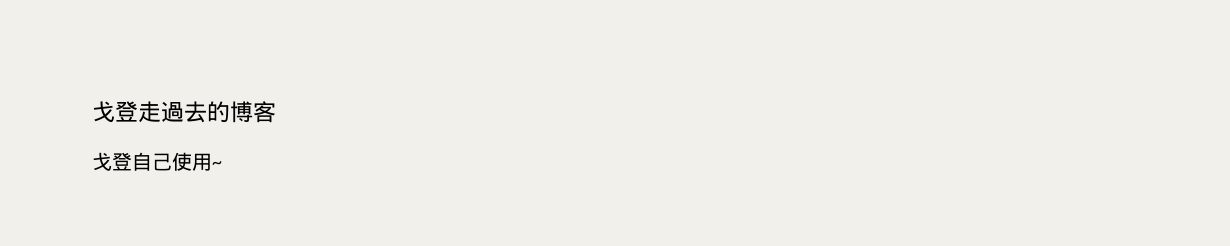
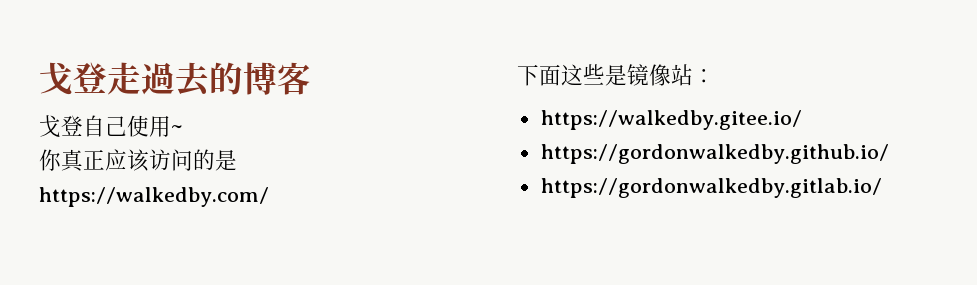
+ 你真正应该访问的是https://walkedby.com/
+ 下面这些是镜像站：
+ https://walkedby.gitee.io/
+ https://gordonwalkedby.github.io/
+ https://gordonwalkedby.gitlab.io/

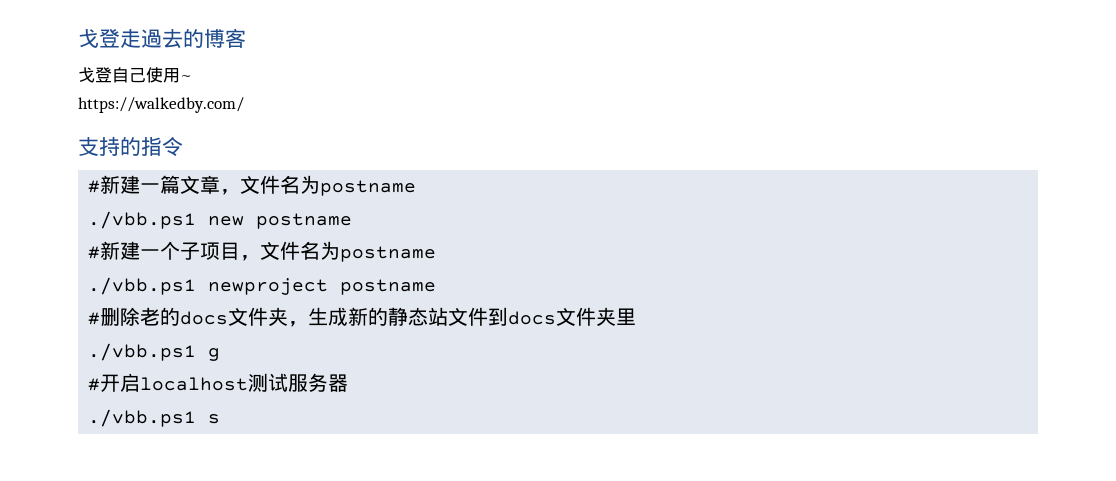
- 你真正应该访问的是https://walkedby.com/
- 下面这些是镜像站：
- https://walkedby.gitee.io/
- https://gordonwalkedby.github.io/
- https://gordonwalkedby.gitlab.io/
+ https://walkedby.com/
+ 支持的指令
+ #新建一篇文章，文件名为postname
+ ./vbb.ps1 new postname
+ #新建一个子项目，文件名为postname
+ ./vbb.ps1 newproject postname
+ #删除老的docs文件夹，生成新的静态站文件到docs文件夹里
+ ./vbb.ps1 g
+ #开启localhost测试服务器
+ ./vbb.ps1 s

